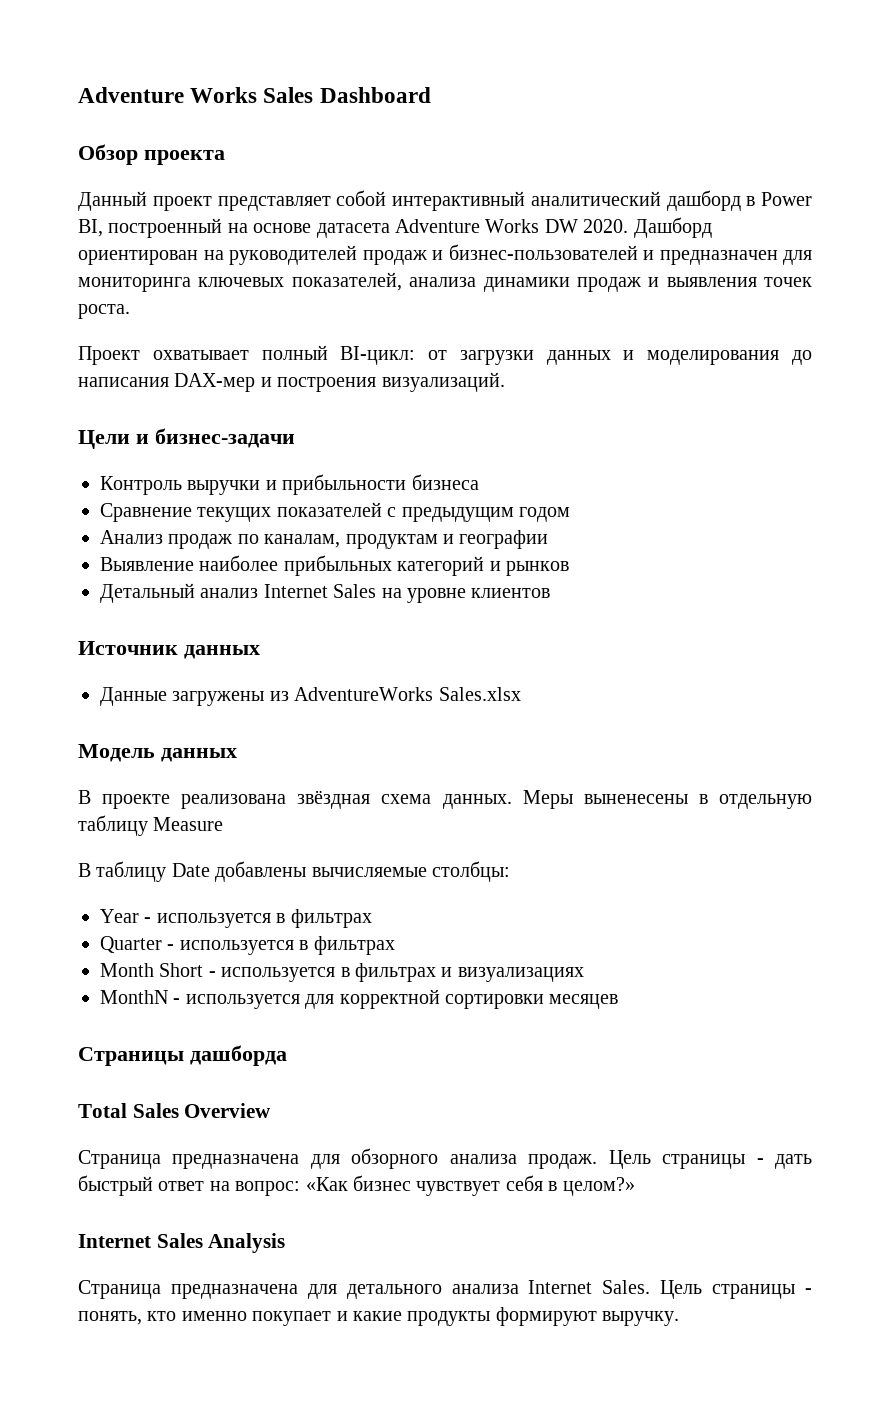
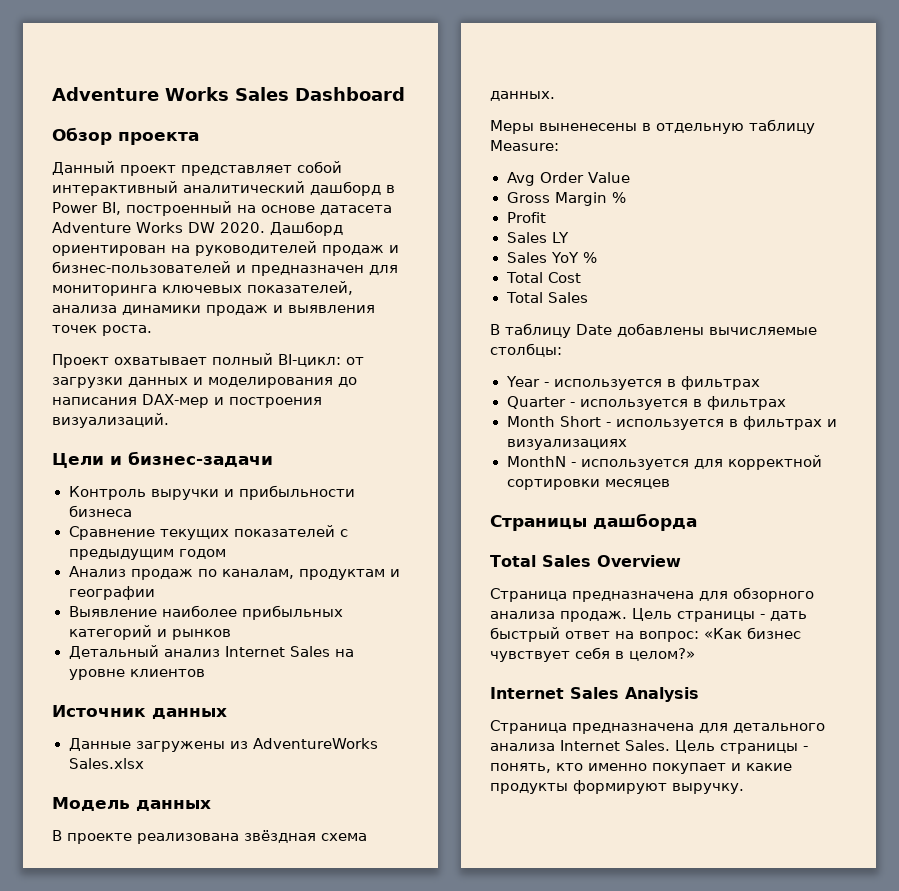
- В проекте реализована звёздная схема данных. Меры выненесены в отдельную таблицу Measure
+ В проекте реализована звёздная схема данных.
+ Меры выненесены в отдельную таблицу Measure:
+ Avg Order Value
+ Gross Margin %
+ Profit
+ Sales LY
+ Sales YoY %
+ Total Cost
+ Total Sales

